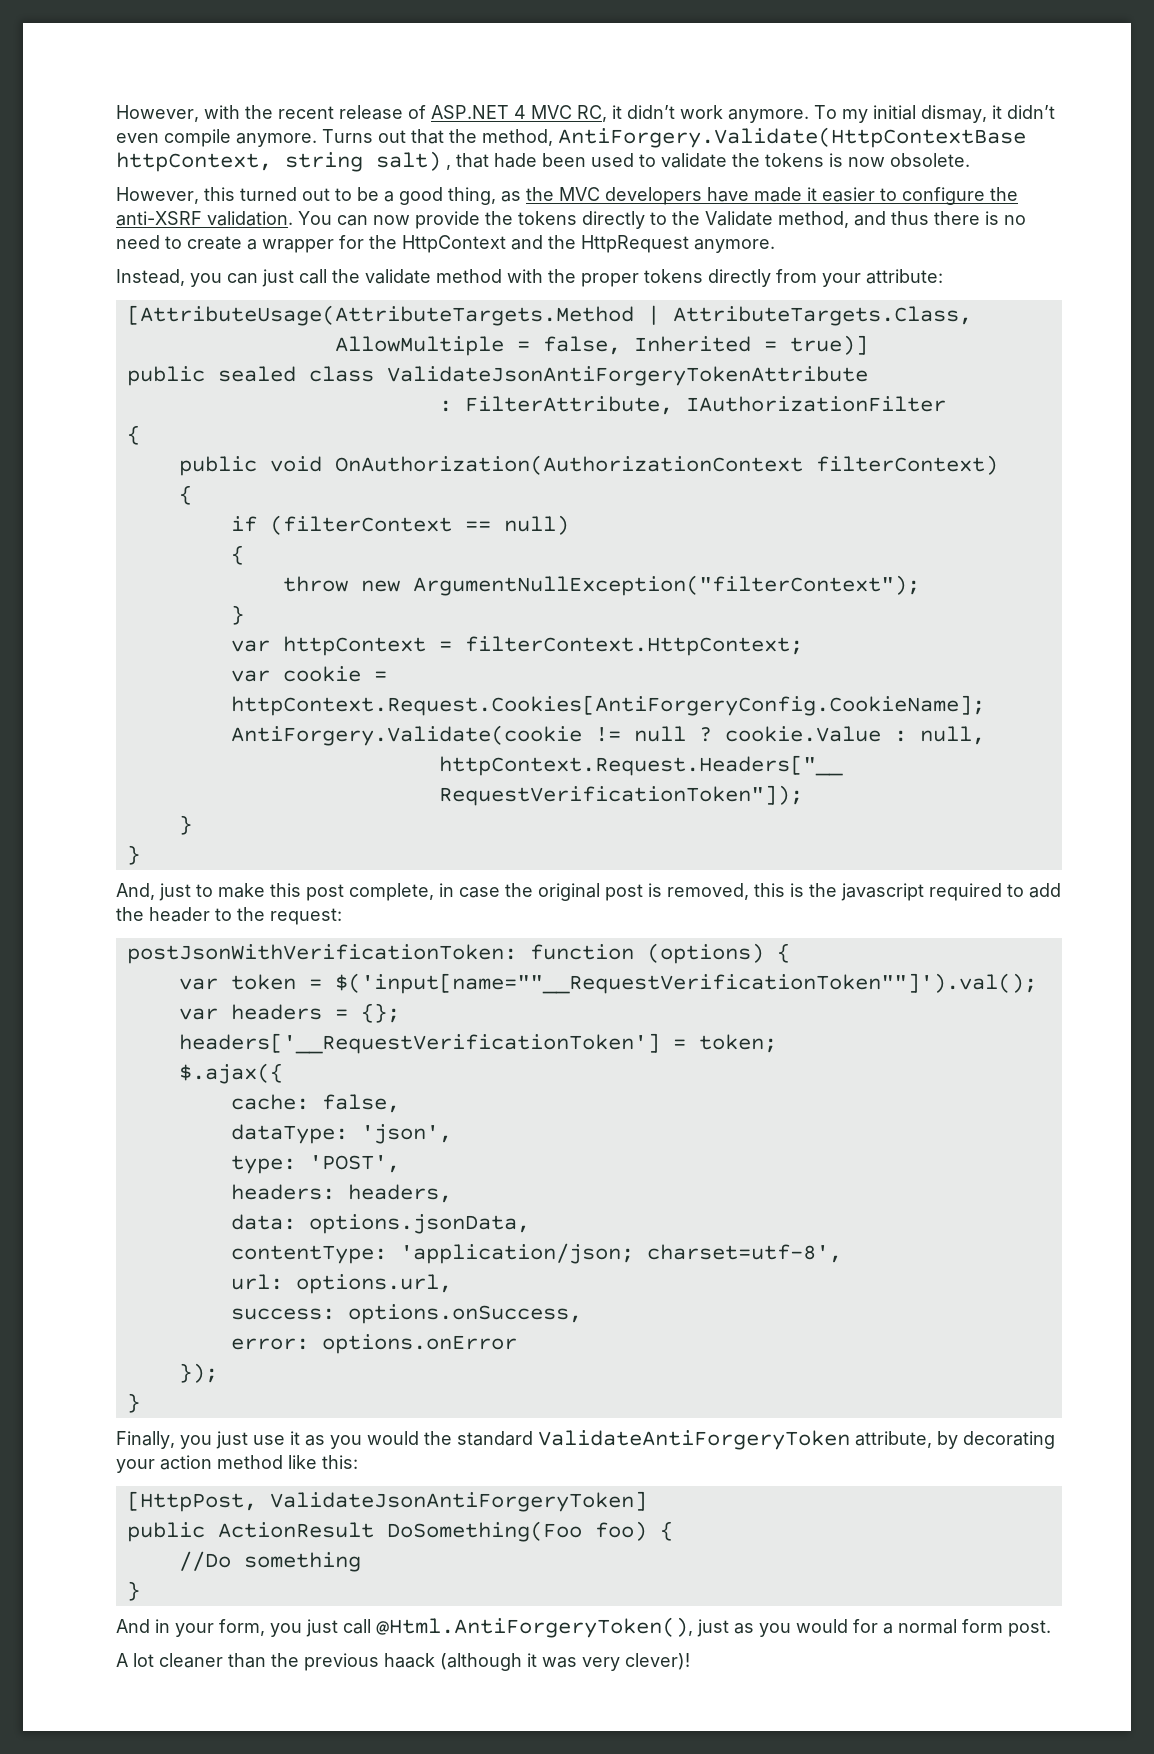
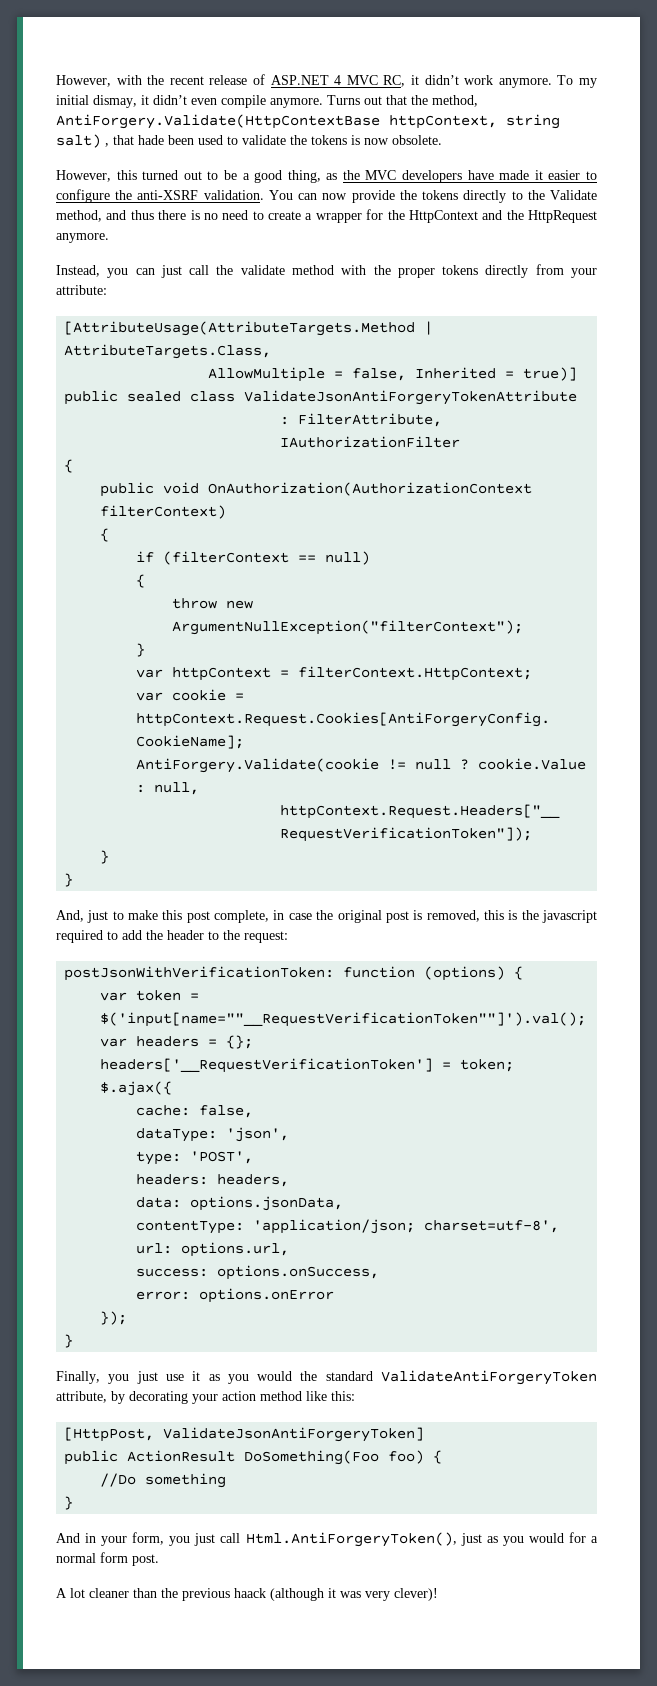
- And in your form, you just call @Html.AntiForgeryToken(), just as you would for a normal form post.
+ And in your form, you just call Html.AntiForgeryToken(), just as you would for a normal form post.

